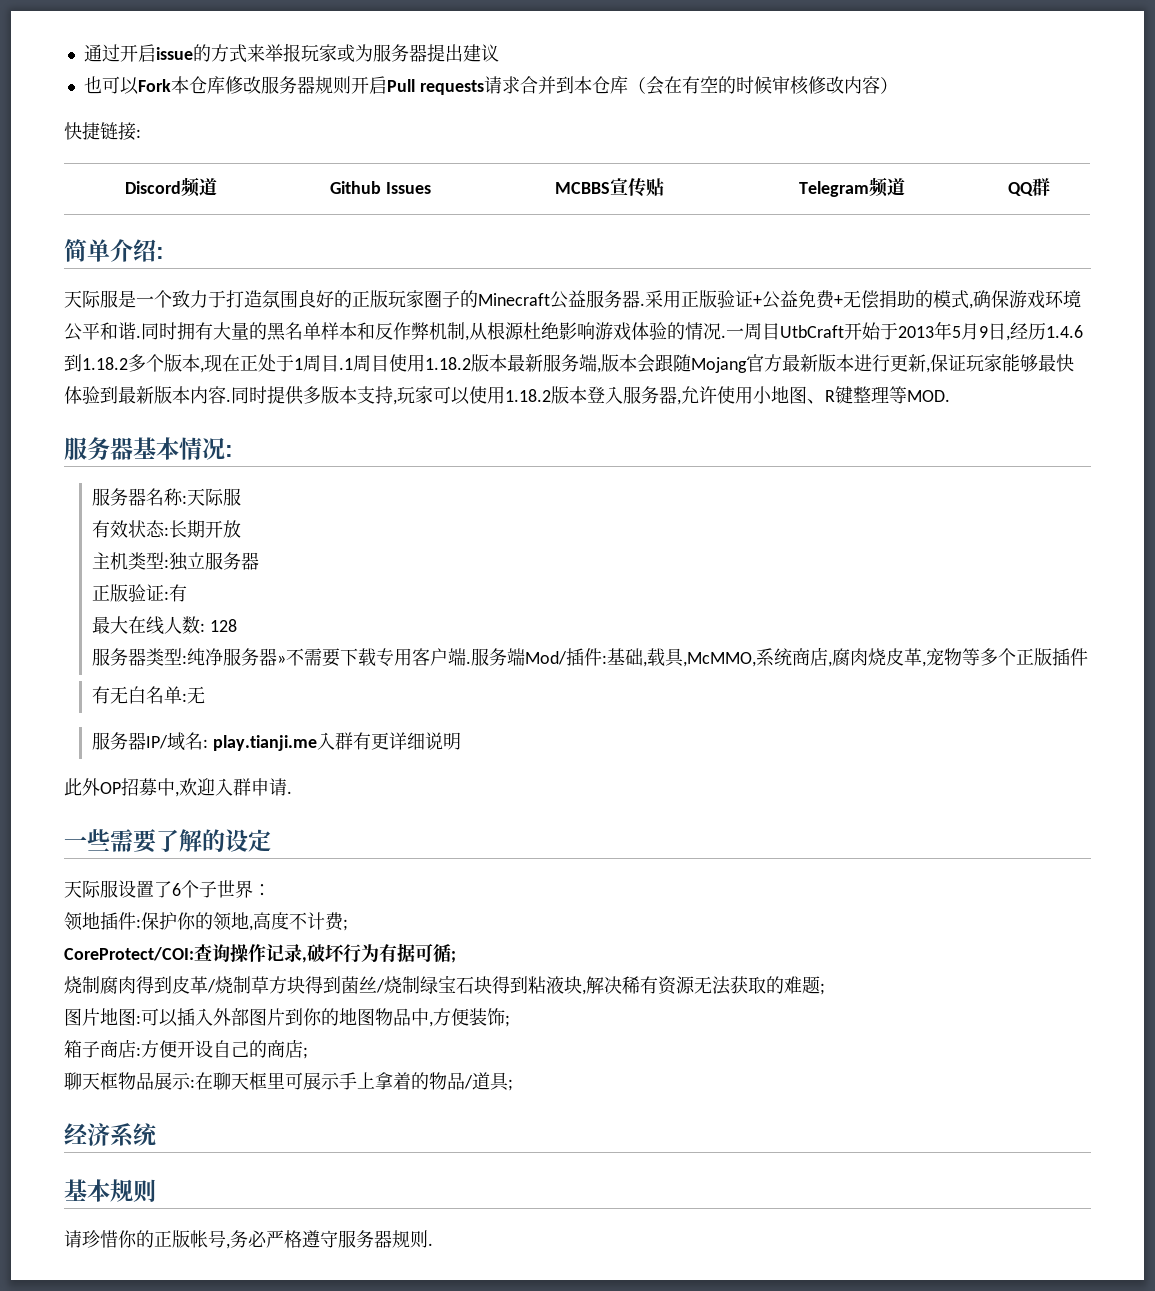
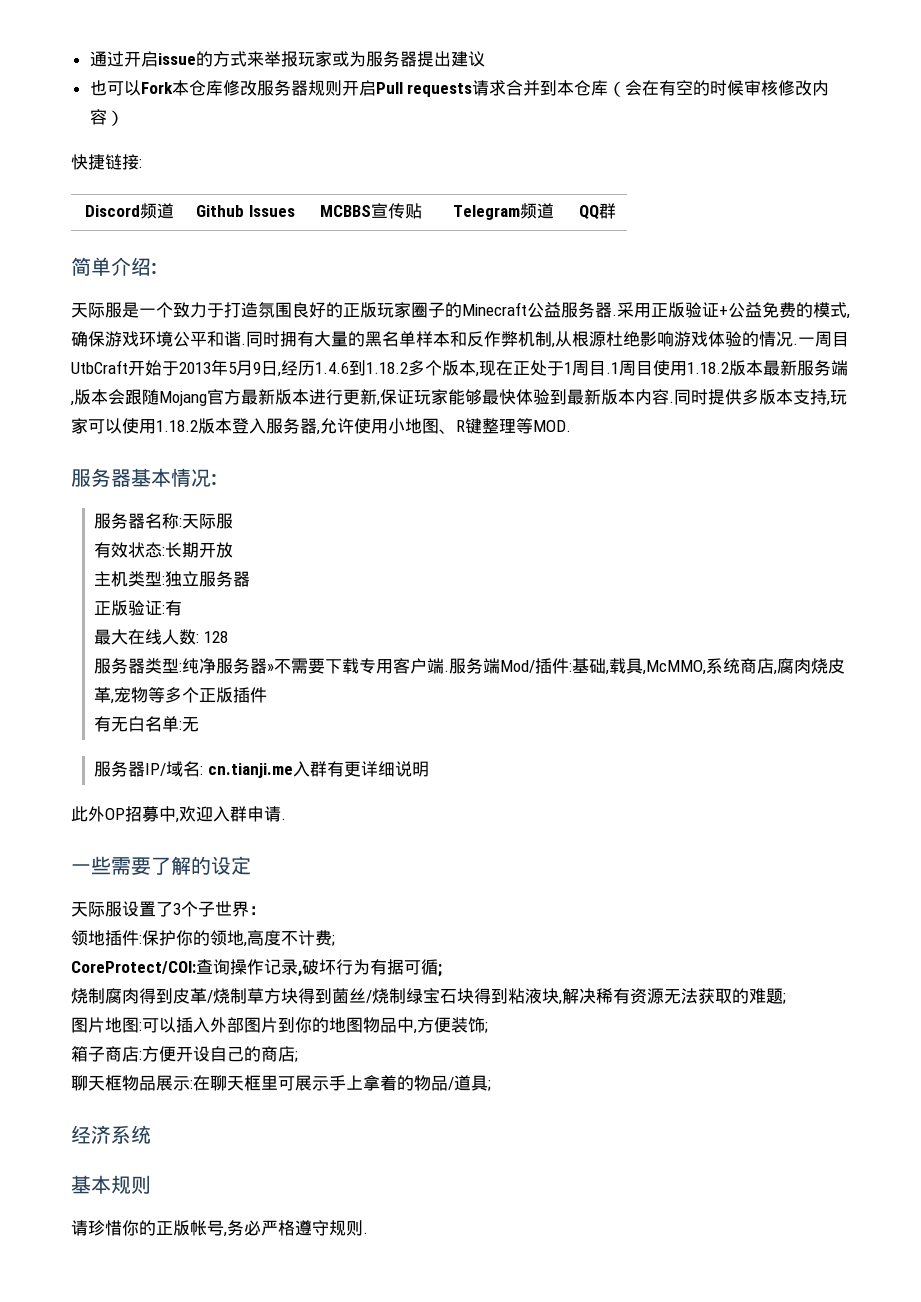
- 采用正版验证+公益免费+无偿捐助的模式,确保游戏环境公平和谐.
+ 采用正版验证+公益免费的模式,确保游戏环境公平和谐.
- 服务器IP/域名: play.tianji.me入群有更详细说明
+ 服务器IP/域名: cn.tianji.me入群有更详细说明
- 天际服设置了6个子世界：
+ 天际服设置了3个子世界：
- 请珍惜你的正版帐号,务必严格遵守服务器规则.
+ 请珍惜你的正版帐号,务必严格遵守规则.

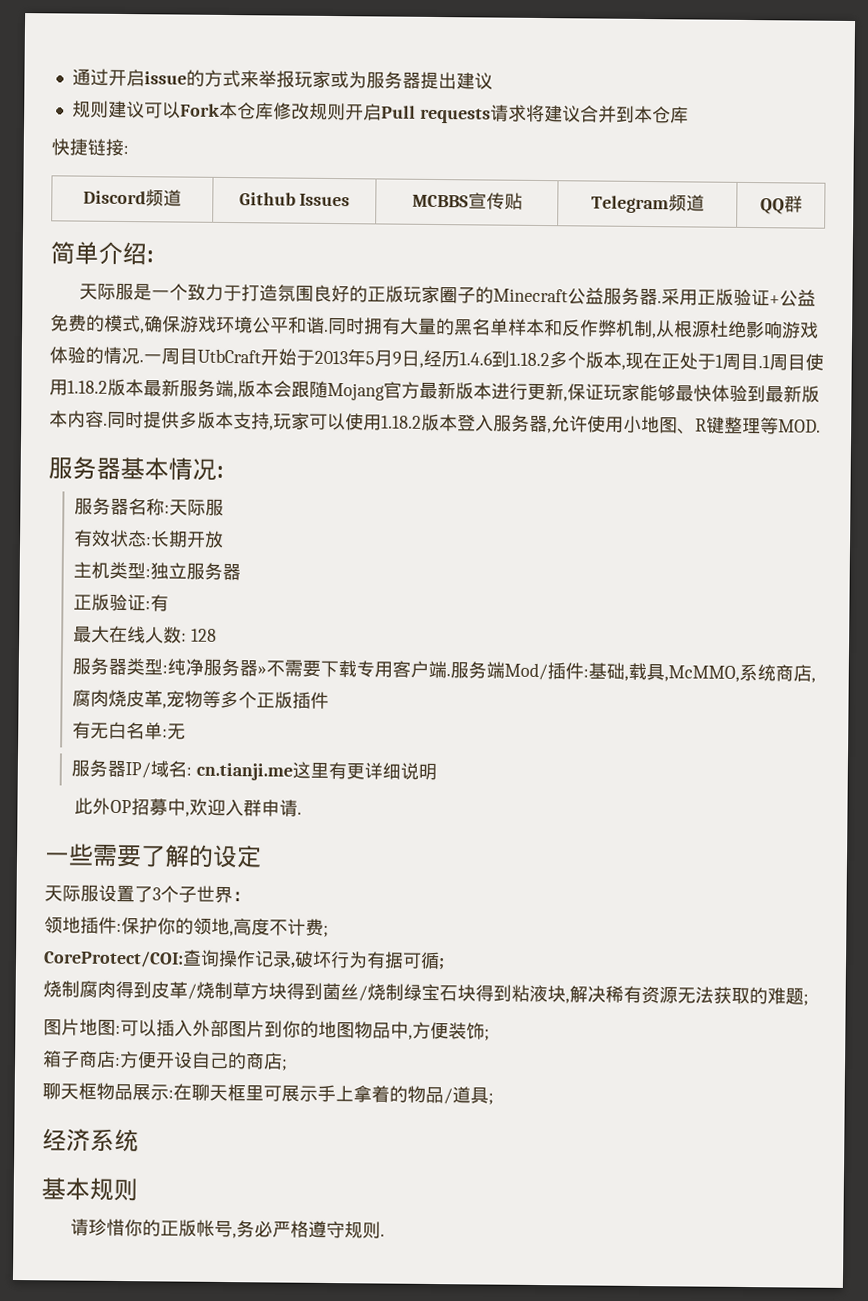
- 也可以Fork本仓库修改服务器规则开启Pull requests请求合并到本仓库（会在有空的时候审核修改内容）
+ 规则建议可以Fork本仓库修改规则开启Pull requests请求将建议合并到本仓库
- 服务器IP/域名: cn.tianji.me入群有更详细说明
+ 服务器IP/域名: cn.tianji.me这里有更详细说明

